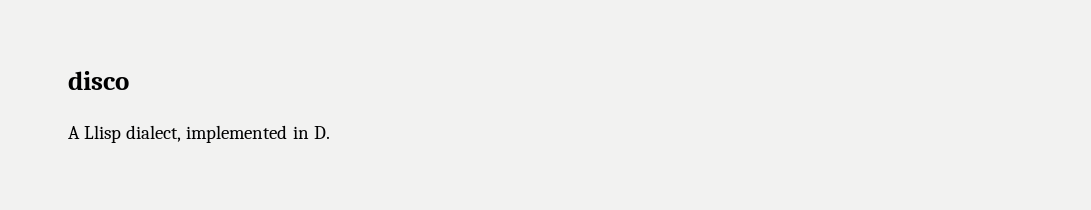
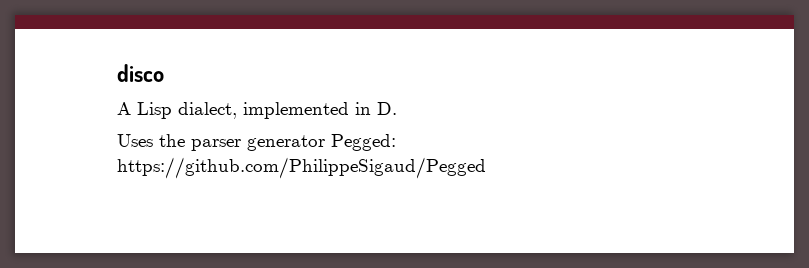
- A Llisp dialect, implemented in D.
+ A Lisp dialect, implemented in D.
+ Uses the parser generator Pegged: https://github.com/PhilippeSigaud/Pegged

